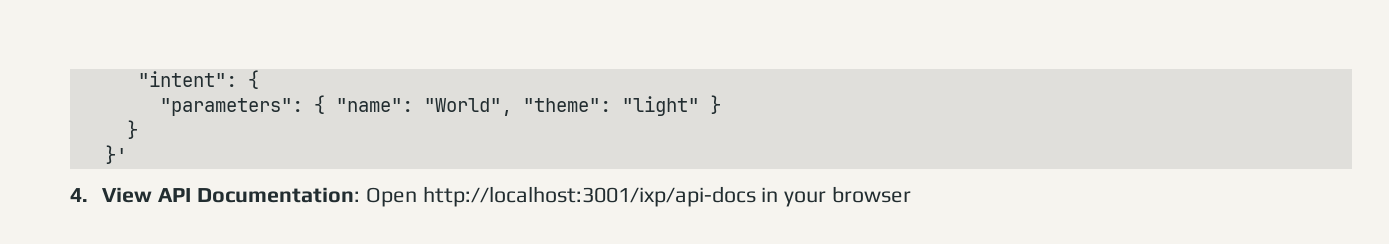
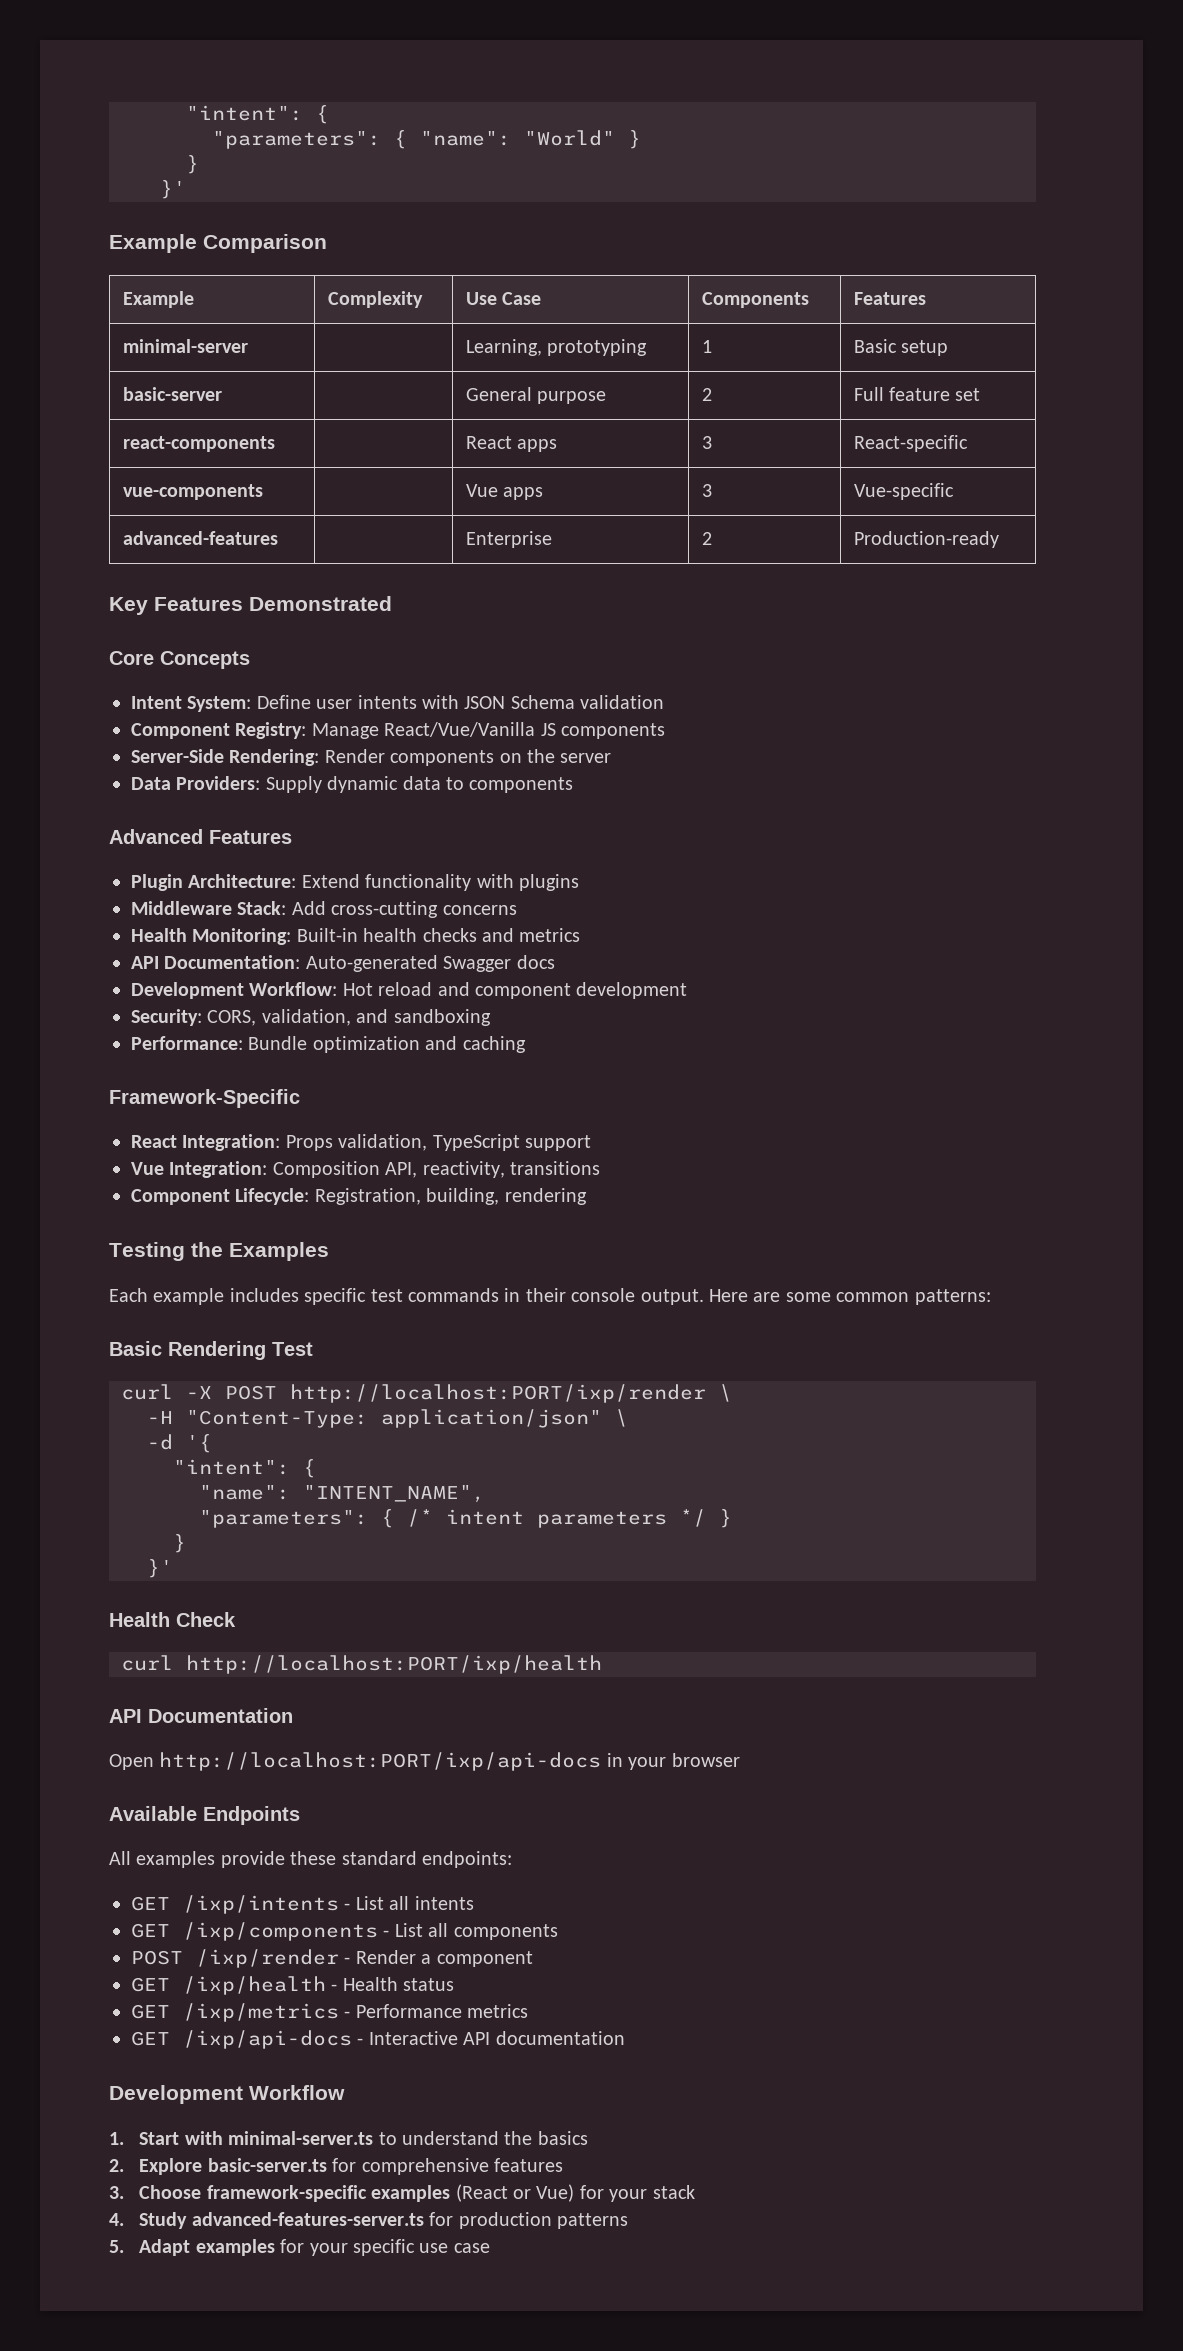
- "parameters": { "name": "World", "theme": "light" }
+ "parameters": { "name": "World" }
  }
  }'
- 4. View API Documentation: Open http://localhost:3001/ixp/api-docs in your browser
+ Example Comparison
+ Example | Complexity | Use Case | Components | Features
+ minimal-server | | Learning, prototyping | 1 | Basic setup
+ basic-server | | General purpose | 2 | Full feature set
+ react-components | | React apps | 3 | React-specific
+ vue-components | | Vue apps | 3 | Vue-specific
+ advanced-features | | Enterprise | 2 | Production-ready
+ Key Features Demonstrated
+ Core Concepts
+ Intent System: Define user intents with JSON Schema validation
+ Component Registry: Manage React/Vue/Vanilla JS components
+ Server-Side Rendering: Render components on the server
+ Data Providers: Supply dynamic data to components
+ Advanced Features
+ Plugin Architecture: Extend functionality with plugins
+ Middleware Stack: Add cross-cutting concerns
+ Health Monitoring: Built-in health checks and metrics
+ API Documentation: Auto-generated Swagger docs
+ Development Workflow: Hot reload and component development
+ Security: CORS, validation, and sandboxing
+ Performance: Bundle optimization and caching
+ Framework-Specific
+ React Integration: Props validation, TypeScript support
+ Vue Integration: Composition API, reactivity, transitions
+ Component Lifecycle: Registration, building, rendering
+ Testing the Examples
+ Each example includes specific test commands in their console output. Here are some common patterns:
+ Basic Rendering Test
+ curl -X POST http://localhost:PORT/ixp/render \
+ -H "Content-Type: application/json" \
+ -d '{
+ "intent": {
+ "name": "INTENT_NAME",
+ "parameters": { /* intent parameters */ }
+ }
+ }'
+ Health Check
+ curl http://localhost:PORT/ixp/health
+ API Documentation
+ Open http://localhost:PORT/ixp/api-docs in your browser
+ Available Endpoints
+ All examples provide these standard endpoints:
+ GET /ixp/intents - List all intents
+ GET /ixp/components - List all components
+ POST /ixp/render - Render a component
+ GET /ixp/health - Health status
+ GET /ixp/metrics - Performance metrics
+ GET /ixp/api-docs - Interactive API documentation
+ Development Workflow
+ 1. Start with minimal-server.ts to understand the basics
+ 2. Explore basic-server.ts for comprehensive features
+ 3. Choose framework-specific examples (React or Vue) for your stack
+ 4. Study advanced-features-server.ts for production patterns
+ 5. Adapt examples for your specific use case

